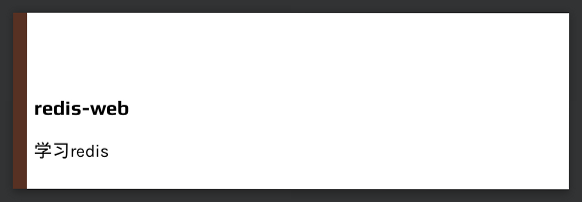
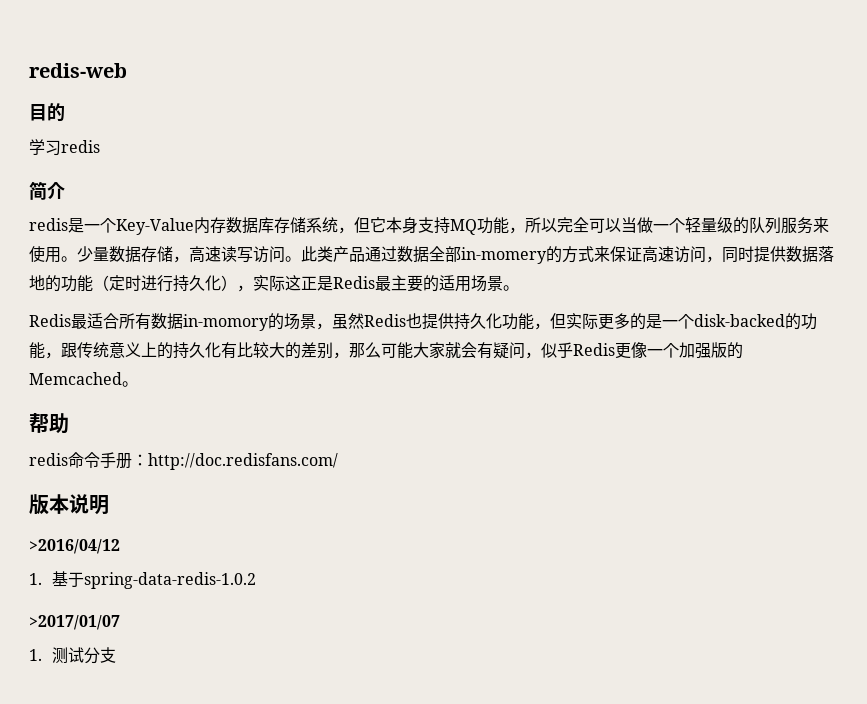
+ 目的
+ 简介
+ redis是一个Key-Value内存数据库存储系统，但它本身支持MQ功能，所以完全可以当做一个轻量级的队列服务来使用。少量数据存储，高速读写访问。此类产品通过数据全部in-momery的方式来保证高速访问，同时提供数据落地的功能（定时进行持久化），实际这正是Redis最主要的适用场景。
+ Redis最适合所有数据in-momory的场景，虽然Redis也提供持久化功能，但实际更多的是一个disk-backed的功能，跟传统意义上的持久化有比较大的差别，那么可能大家就会有疑问，似乎Redis更像一个加强版的Memcached。
+ 帮助
+ redis命令手册：http://doc.redisfans.com/
+ 版本说明
+ >2016/04/12
+ 1.基于spring-data-redis-1.0.2
+ >2017/01/07
+ 1.测试分支

